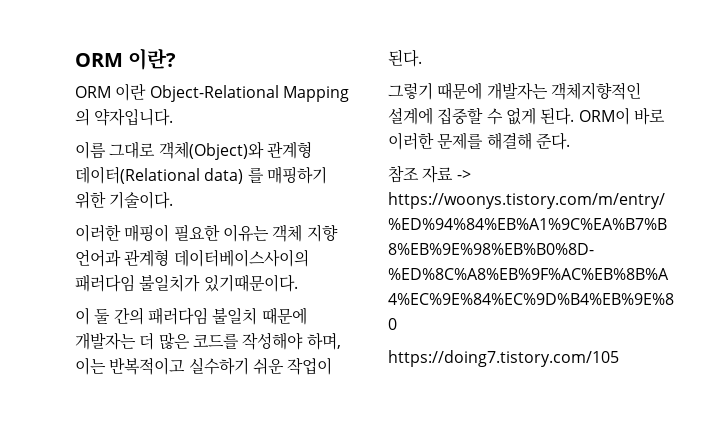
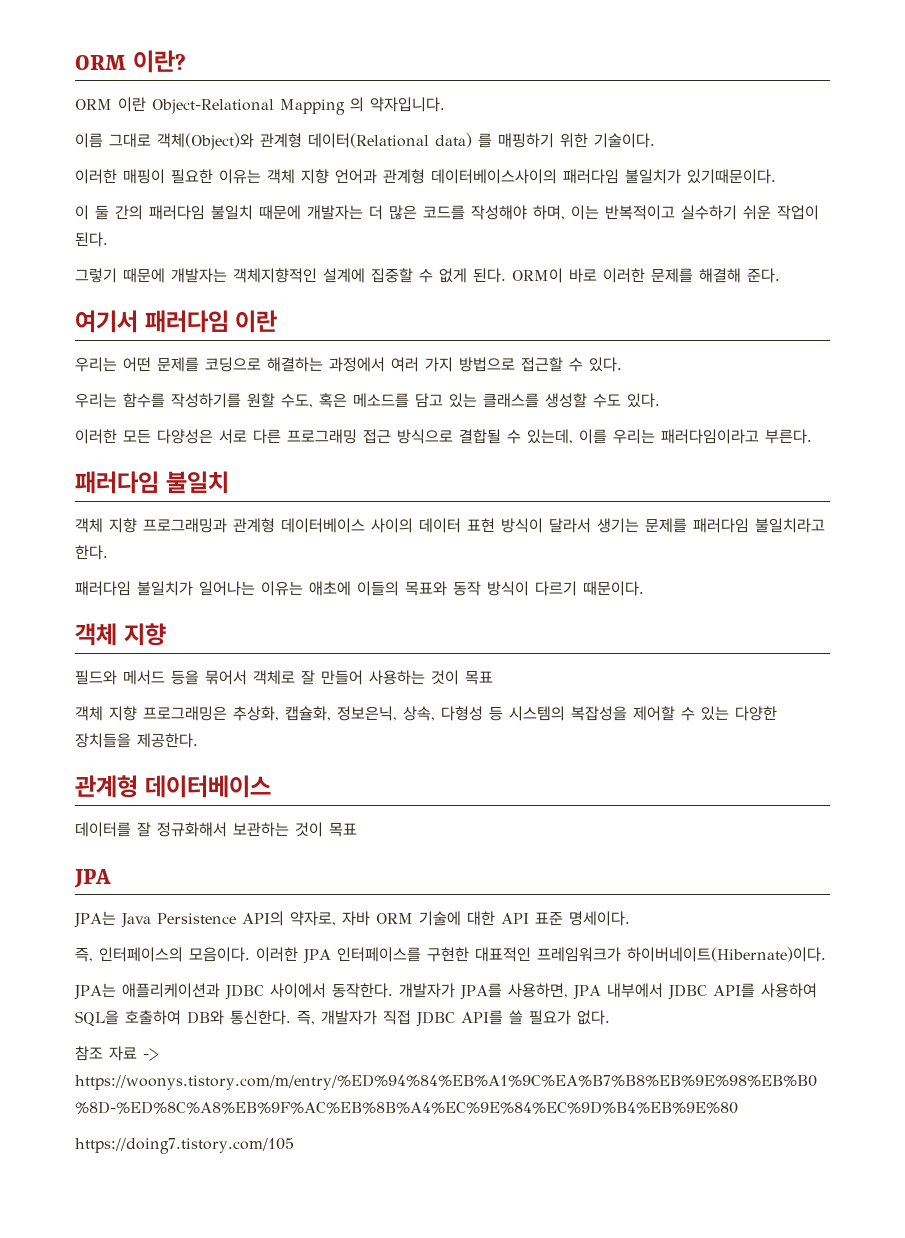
+ 여기서 패러다임 이란
+ 우리는 어떤 문제를 코딩으로 해결하는 과정에서 여러 가지 방법으로 접근할 수 있다.
+ 우리는 함수를 작성하기를 원할 수도, 혹은 메소드를 담고 있는 클래스를 생성할 수도 있다.
+ 이러한 모든 다양성은 서로 다른 프로그래밍 접근 방식으로 결합될 수 있는데, 이를 우리는 패러다임이라고 부른다.
+ 패러다임 불일치
+ 객체 지향 프로그래밍과 관계형 데이터베이스 사이의 데이터 표현 방식이 달라서 생기는 문제를 패러다임 불일치라고 한다.
+ 패러다임 불일치가 일어나는 이유는 애초에 이들의 목표와 동작 방식이 다르기 때문이다.
+ 객체 지향
+ 필드와 메서드 등을 묶어서 객체로 잘 만들어 사용하는 것이 목표
+ 객체 지향 프로그래밍은 추상화, 캡슐화, 정보은닉, 상속, 다형성 등 시스템의 복잡성을 제어할 수 있는 다양한 장치들을 제공한다.
+ 관계형 데이터베이스
+ 데이터를 잘 정규화해서 보관하는 것이 목표
+ JPA
+ JPA는 Java Persistence API의 약자로, 자바 ORM 기술에 대한 API 표준 명세이다.
+ 즉, 인터페이스의 모음이다. 이러한 JPA 인터페이스를 구현한 대표적인 프레임워크가 하이버네이트(Hibernate)이다.
+ JPA는 애플리케이션과 JDBC 사이에서 동작한다. 개발자가 JPA를 사용하면, JPA 내부에서 JDBC API를 사용하여 SQL을 호출하여 DB와 통신한다. 즉, 개발자가 직접 JDBC API를 쓸 필요가 없다.

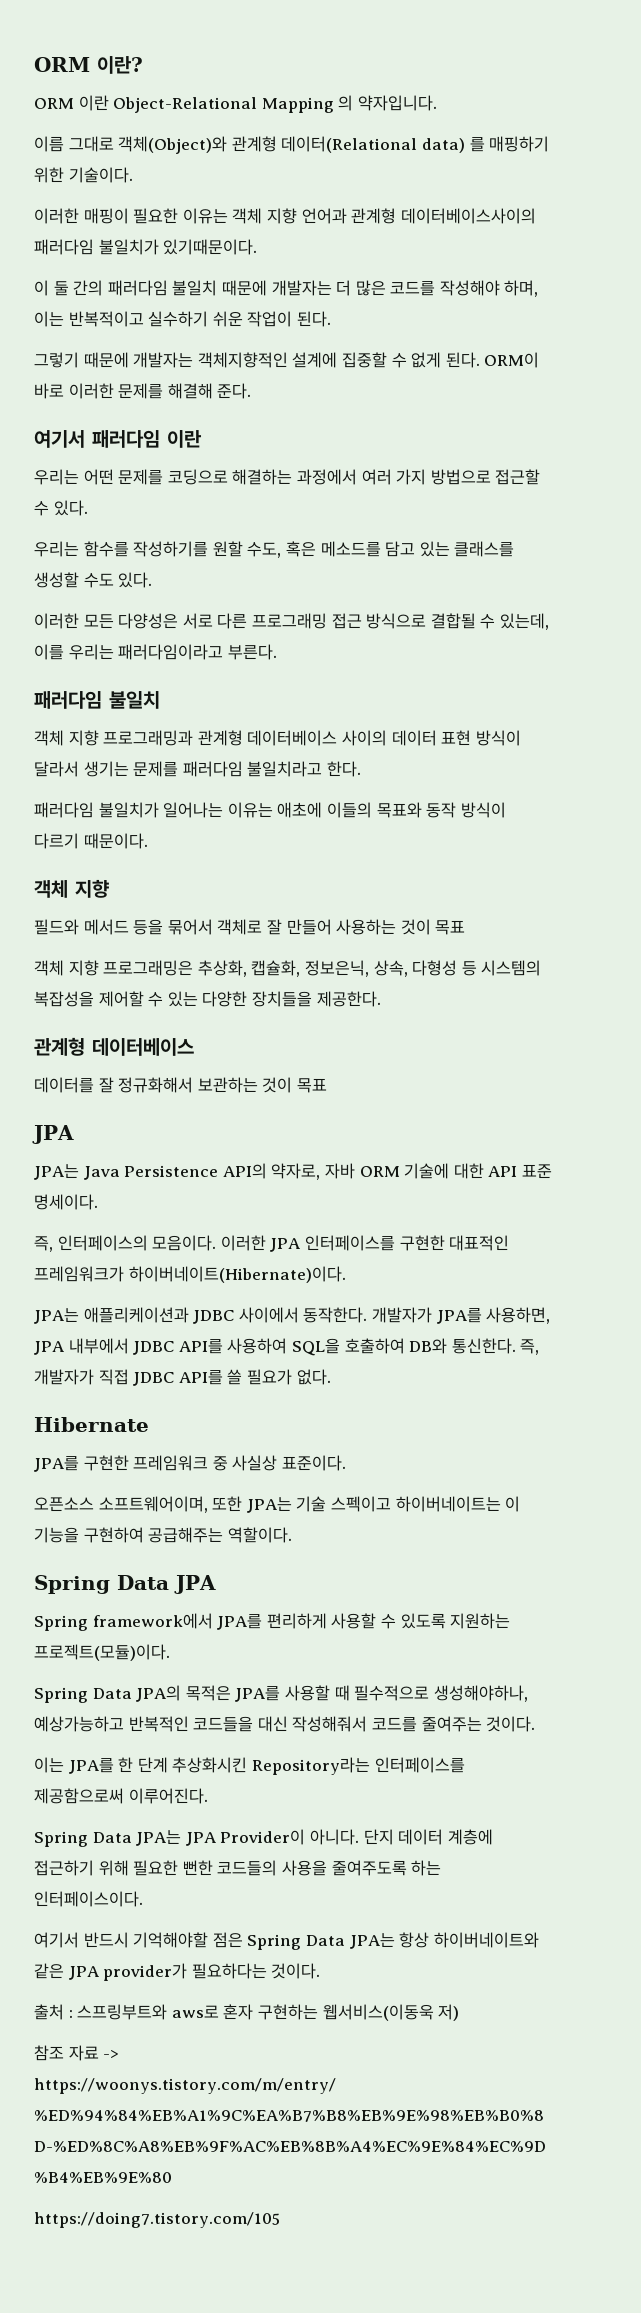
+ Hibernate
+ JPA를 구현한 프레임워크 중 사실상 표준이다.
+ 오픈소스 소프트웨어이며, 또한 JPA는 기술 스펙이고 하이버네이트는 이 기능을 구현하여 공급해주는 역할이다.
+ Spring Data JPA
+ Spring framework에서 JPA를 편리하게 사용할 수 있도록 지원하는 프로젝트(모듈)이다.
+ Spring Data JPA의 목적은 JPA를 사용할 때 필수적으로 생성해야하나, 예상가능하고 반복적인 코드들을 대신 작성해줘서 코드를 줄여주는 것이다.
+ 이는 JPA를 한 단계 추상화시킨 Repository라는 인터페이스를 제공함으로써 이루어진다.
+ Spring Data JPA는 JPA Provider이 아니다. 단지 데이터 계층에 접근하기 위해 필요한 뻔한 코드들의 사용을 줄여주도록 하는 인터페이스이다.
+ 여기서 반드시 기억해야할 점은 Spring Data JPA는 항상 하이버네이트와 같은 JPA provider가 필요하다는 것이다.
+ 출처 : 스프링부트와 aws로 혼자 구현하는 웹서비스(이동욱 저)

